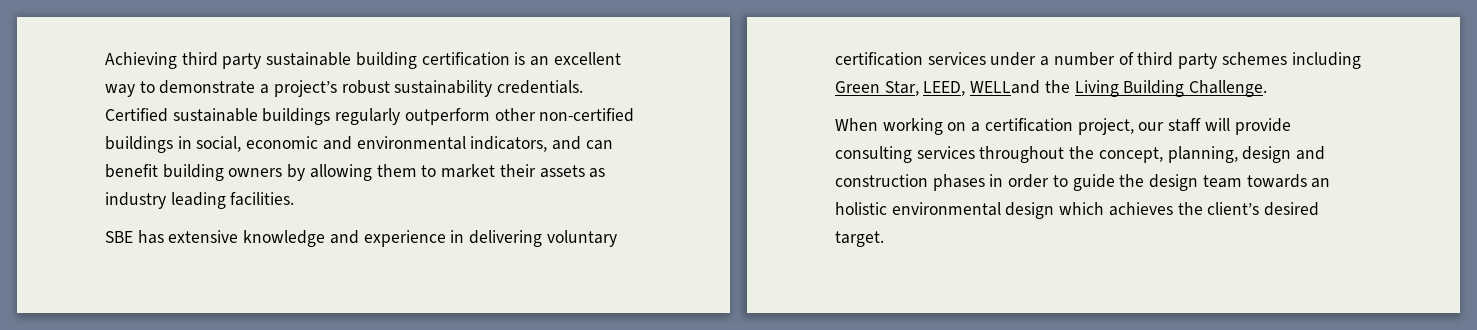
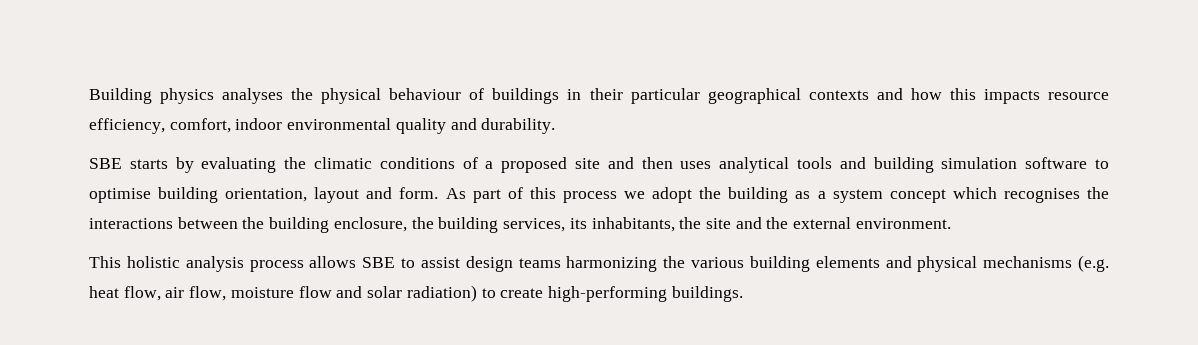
- Achieving third party sustainable building certification is an excellent way to demonstrate a project’s robust sustainability credentials. Certified sustainable buildings regularly outperform other non-certified buildings in social, economic and environmental indicators, and can benefit building owners by allowing them to market their assets as industry leading facilities.
- SBE has extensive knowledge and experience in delivering voluntary certification services under a number of third party schemes including Green Star, LEED, WELLand the Living Building Challenge.
- When working on a certification project, our staff will provide consulting services throughout the concept, planning, design and construction phases in order to guide the design team towards an holistic environmental design which achieves the client’s desired target.
+ Building physics analyses the physical behaviour of buildings in their particular geographical contexts and how this impacts resource efficiency, comfort, indoor environmental quality and durability.
+ SBE starts by evaluating the climatic conditions of a proposed site and then uses analytical tools and building simulation software to optimise building orientation, layout and form. As part of this process we adopt the building as a system concept which recognises the interactions between the building enclosure, the building services, its inhabitants, the site and the external environment.
+ This holistic analysis process allows SBE to assist design teams harmonizing the various building elements and physical mechanisms (e.g. heat flow, air flow, moisture flow and solar radiation) to create high-performing buildings.

